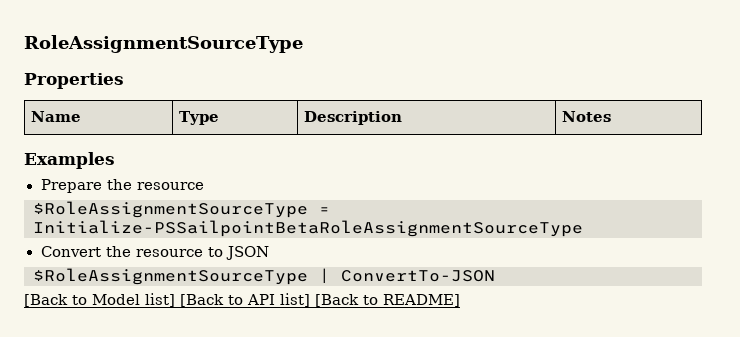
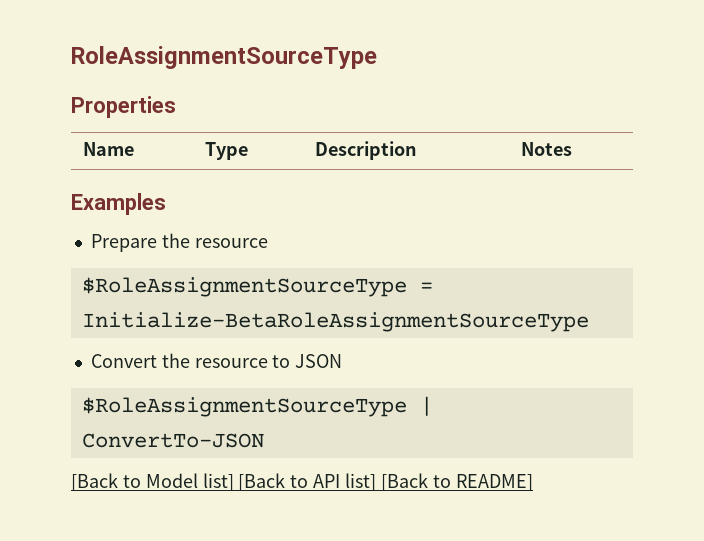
- $RoleAssignmentSourceType = Initialize-PSSailpointBetaRoleAssignmentSourceType
+ $RoleAssignmentSourceType = Initialize-BetaRoleAssignmentSourceType

